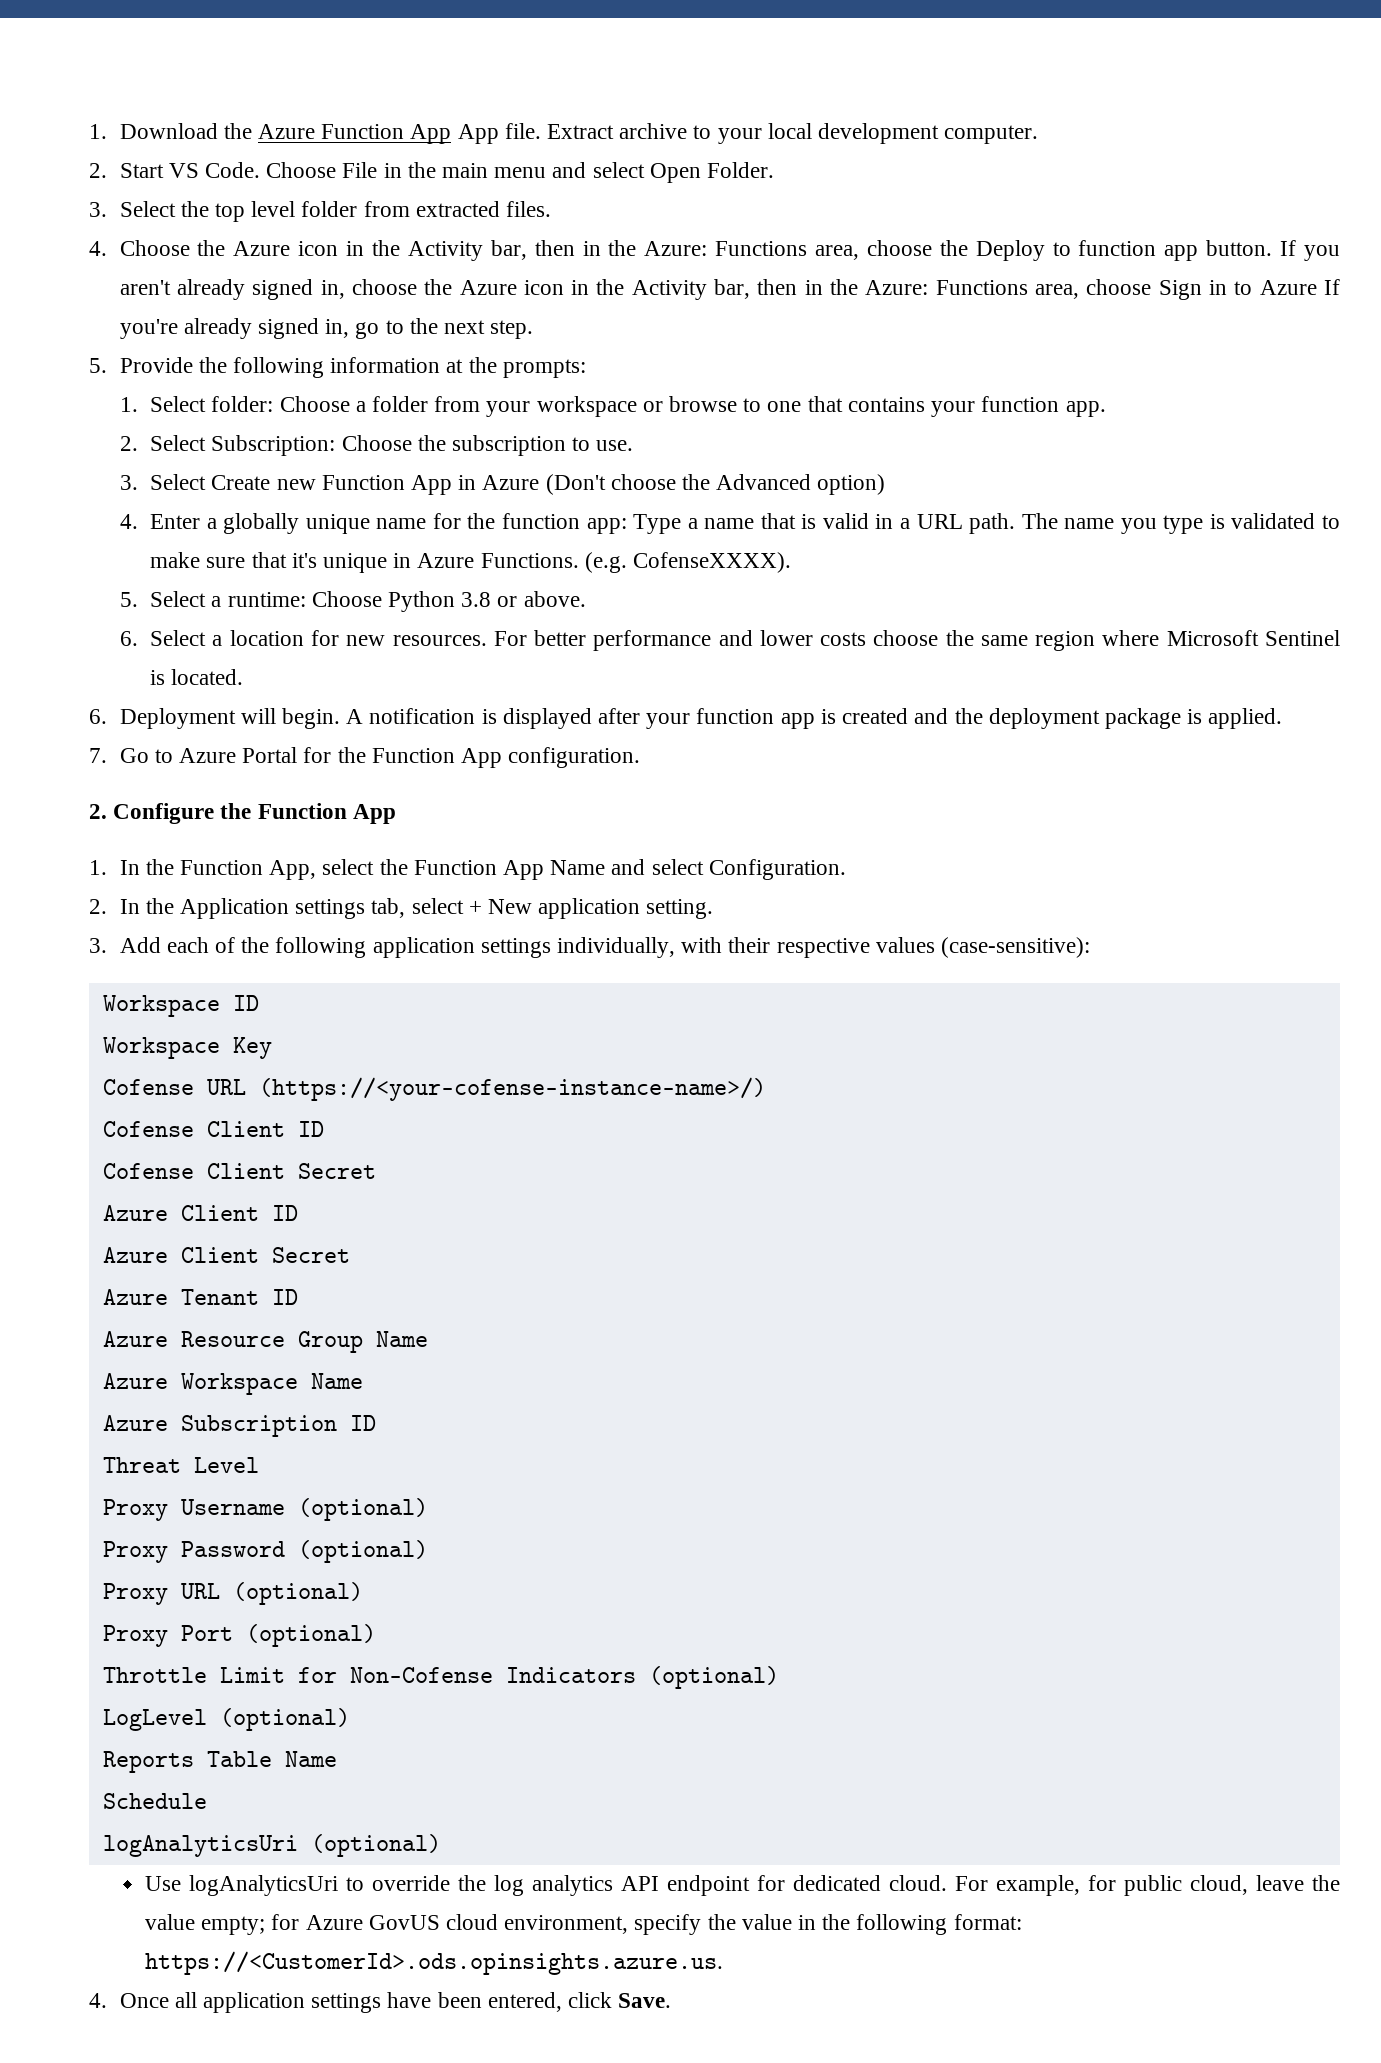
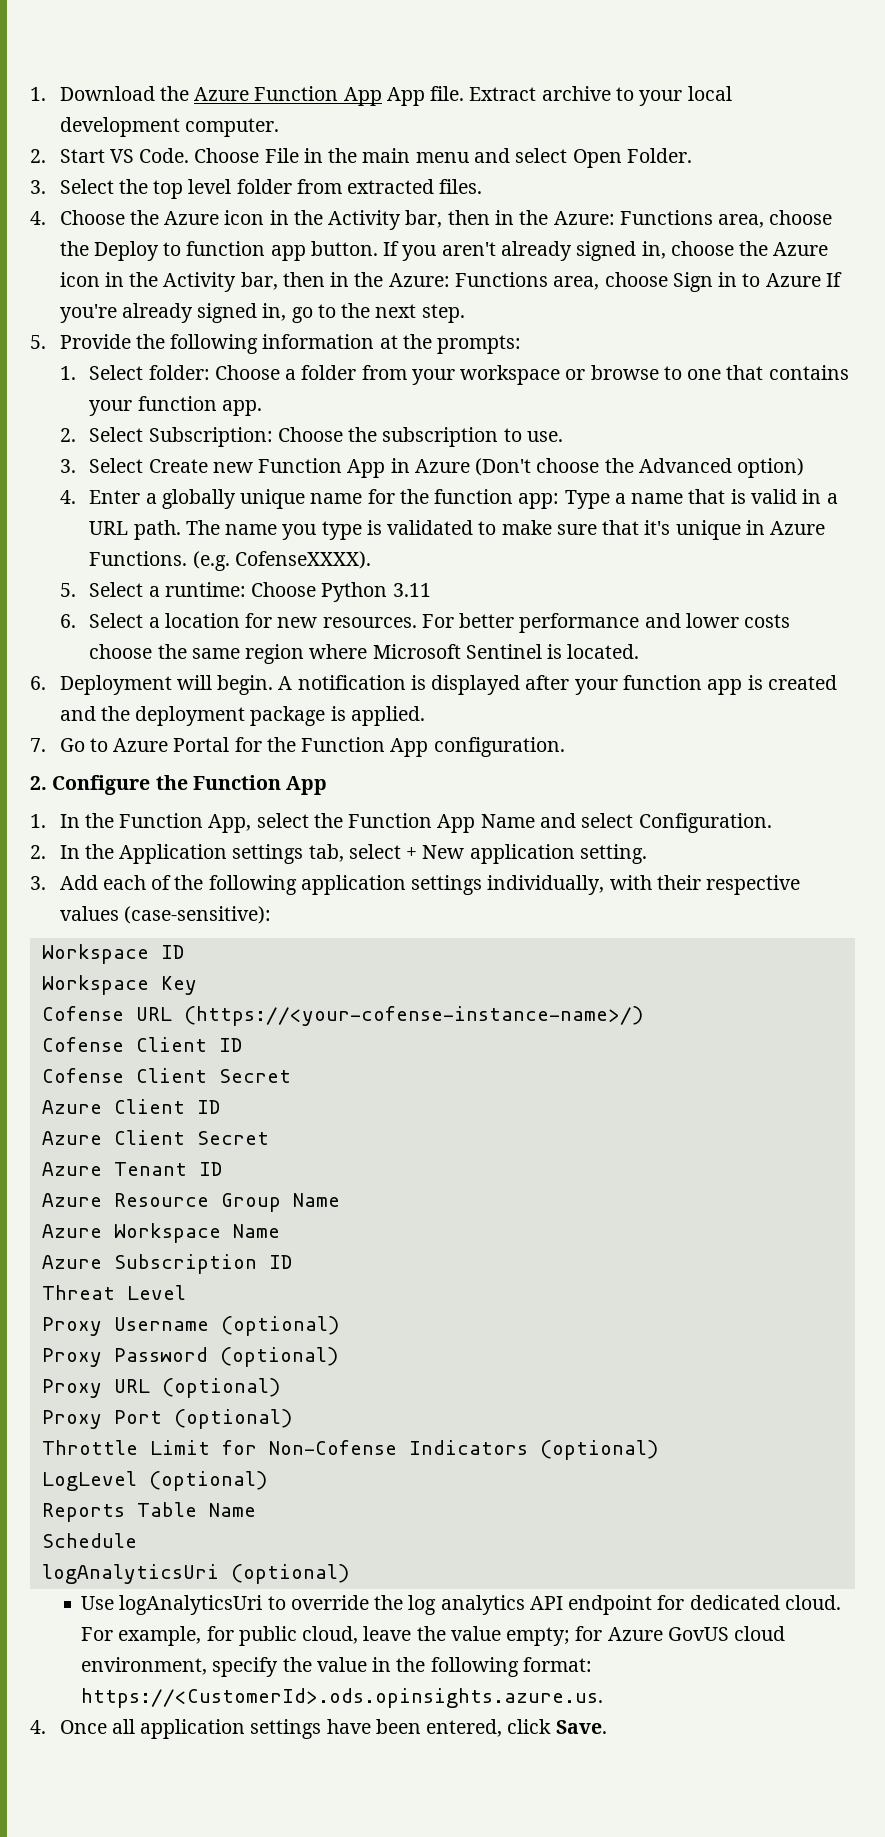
- 5. Select a runtime: Choose Python 3.8 or above.
+ 5. Select a runtime: Choose Python 3.11

